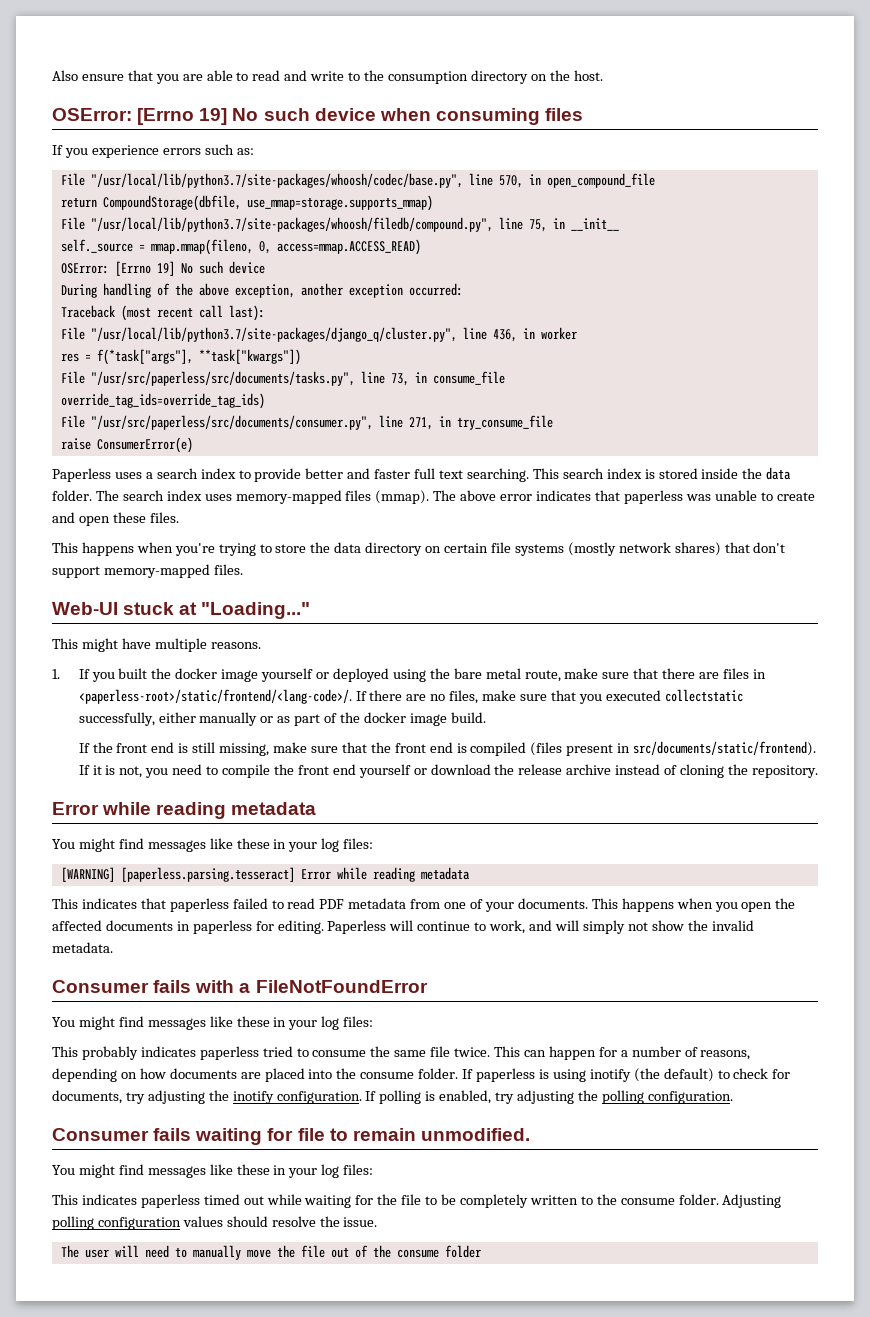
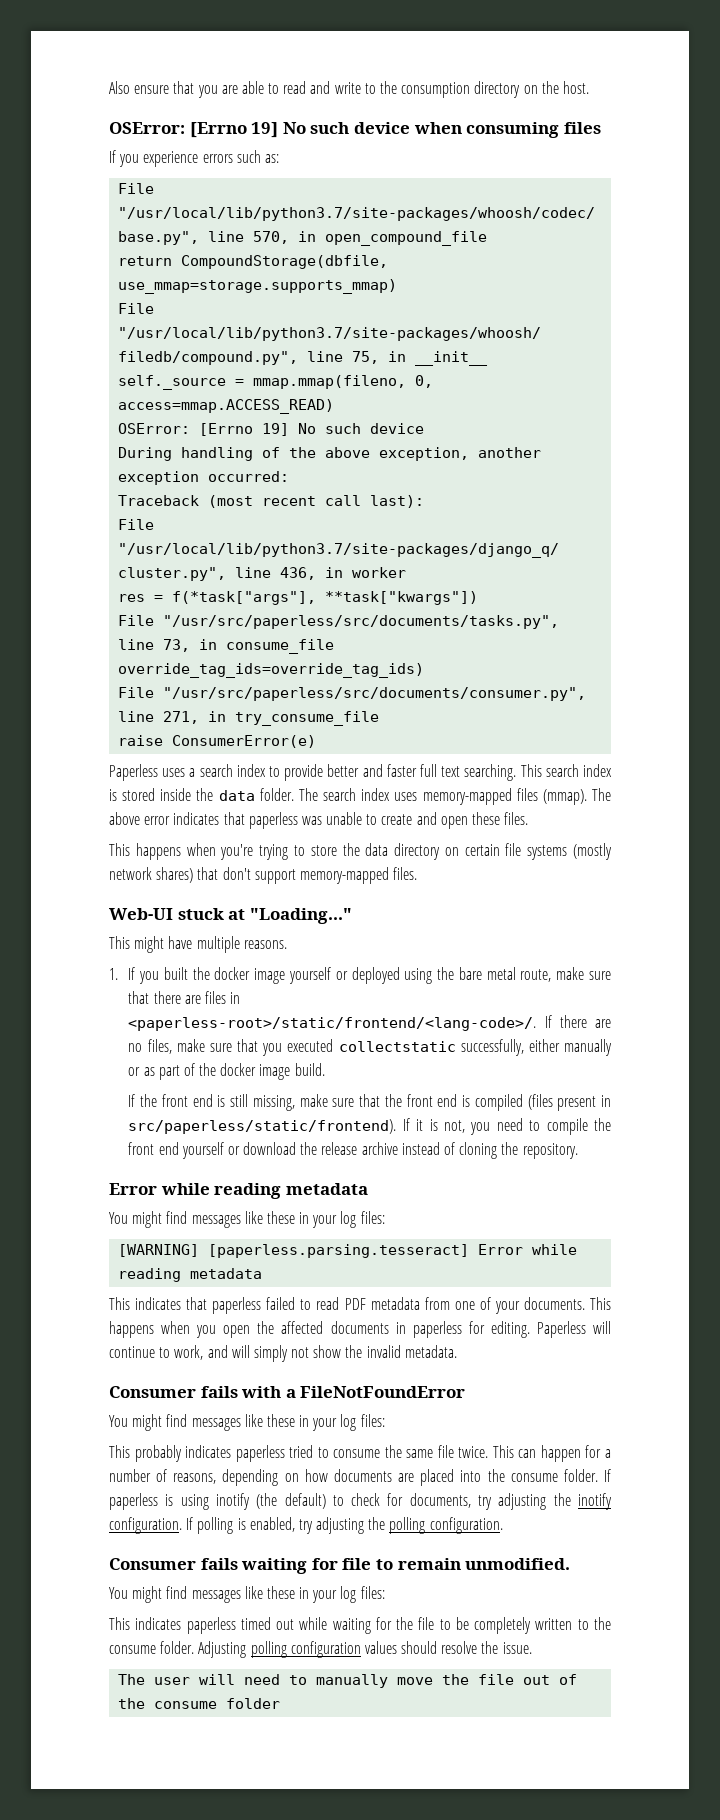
- If the front end is still missing, make sure that the front end is compiled (files present in src/documents/static/frontend).
+ If the front end is still missing, make sure that the front end is compiled (files present in src/paperless/static/frontend).

